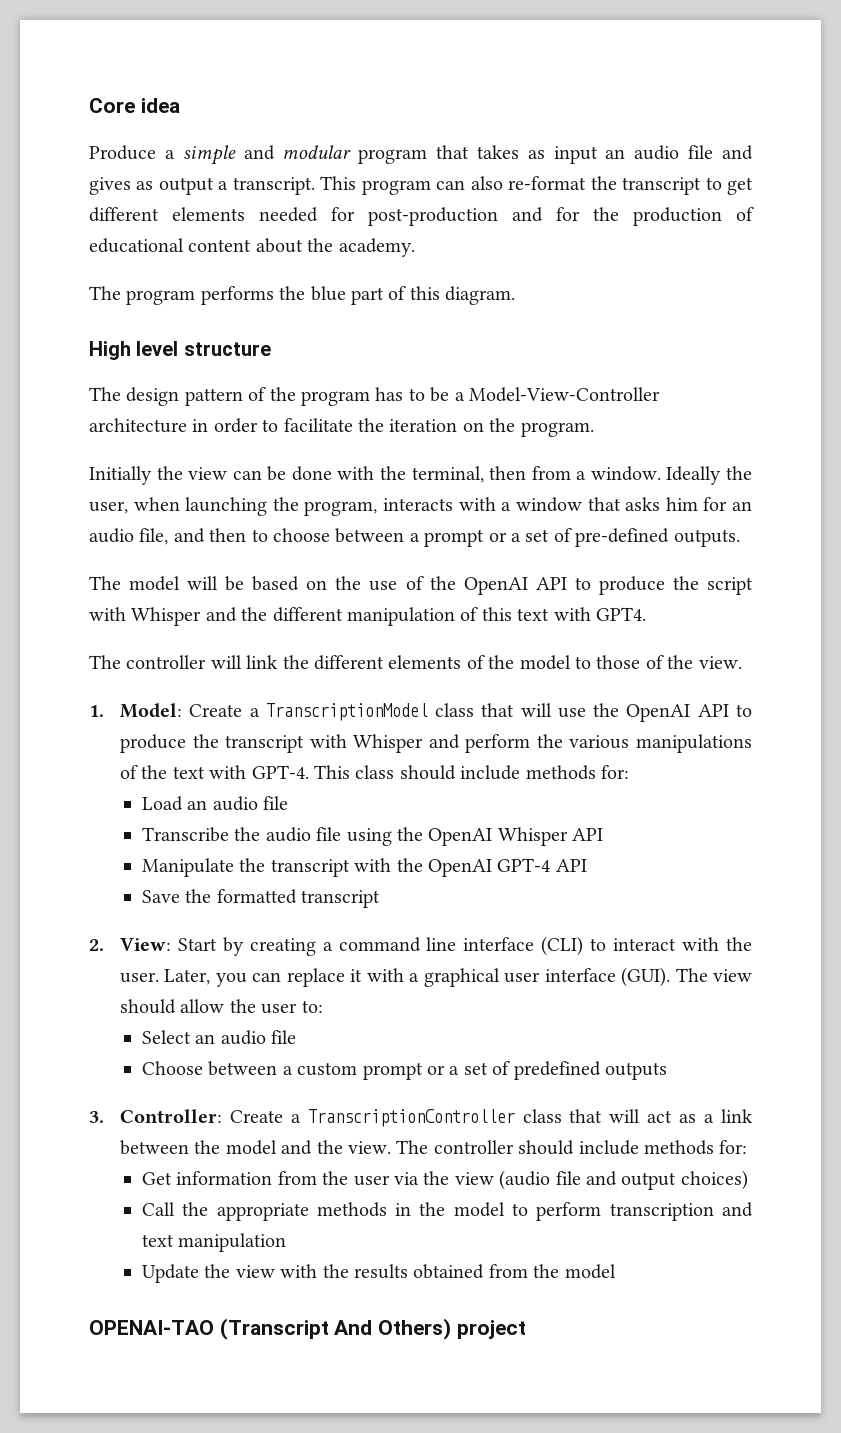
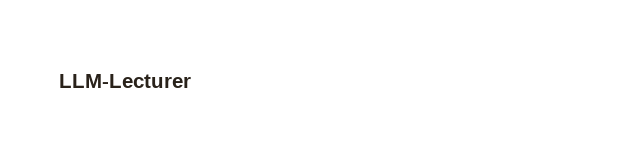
- Core idea
- Produce a simple and modular program that takes as input an audio file and gives as output a transcript. This program can also re-format the transcript to get different elements needed for post-production and for the production of educational content about the academy.
- The program performs the blue part of this diagram.
- High level structure
- The design pattern of the program has to be a Model-View-Controller architecture in order to facilitate the iteration on the program.
- Initially the view can be done with the terminal, then from a window. Ideally the user, when launching the program, interacts with a window that asks him for an audio file, and then to choose between a prompt or a set of pre-defined outputs.
- The model will be based on the use of the OpenAI API to produce the script with Whisper and the different manipulation of this text with GPT4.
- The controller will link the different elements of the model to those of the view.
- 1. Model: Create a TranscriptionModel class that will use the OpenAI API to produce the transcript with Whisper and perform the various manipulations of the text with GPT-4. This class should include methods for:
- Load an audio file
- Transcribe the audio file using the OpenAI Whisper API
- Manipulate the transcript with the OpenAI GPT-4 API
- Save the formatted transcript
- 2. View: Start by creating a command line interface (CLI) to interact with the user. Later, you can replace it with a graphical user interface (GUI). The view should allow the user to:
- Select an audio file
- Choose between a custom prompt or a set of predefined outputs
- 3. Controller: Create a TranscriptionController class that will act as a link between the model and the view. The controller should include methods for:
- Get information from the user via the view (audio file and output choices)
- Call the appropriate methods in the model to perform transcription and text manipulation
- Update the view with the results obtained from the model
- OPENAI-TAO (Transcript And Others) project
+ LLM-Lecturer

